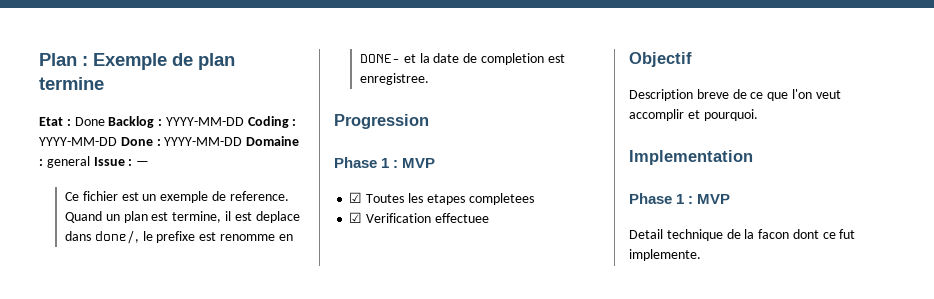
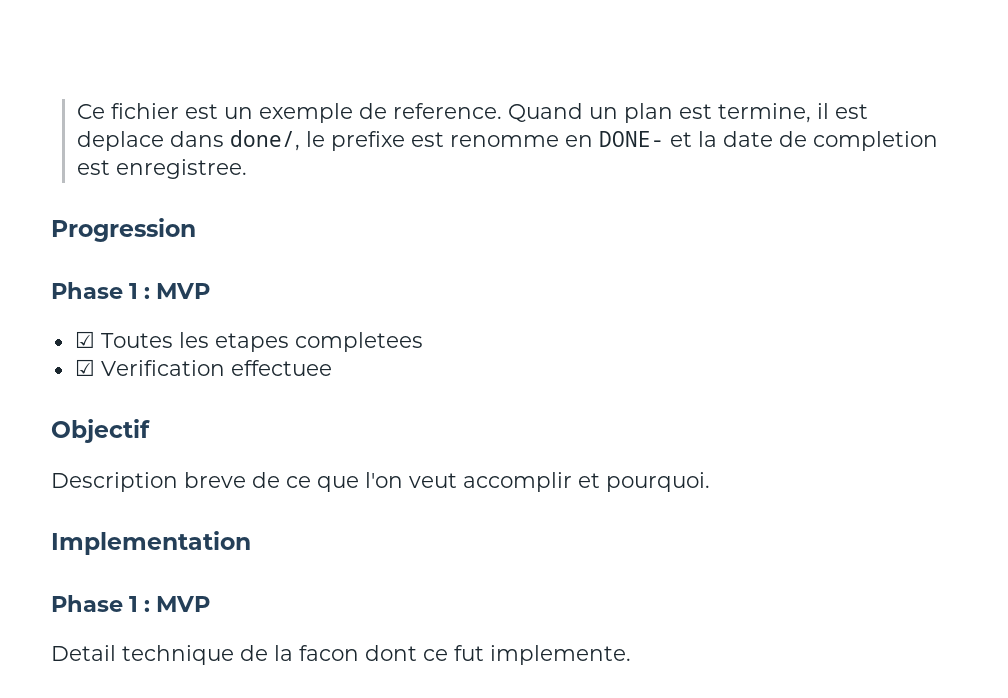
- Plan : Exemple de plan termine
- Etat : Done Backlog : YYYY-MM-DD Coding : YYYY-MM-DD Done : YYYY-MM-DD Domaine : general Issue : —

